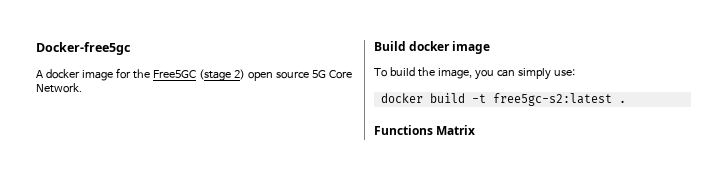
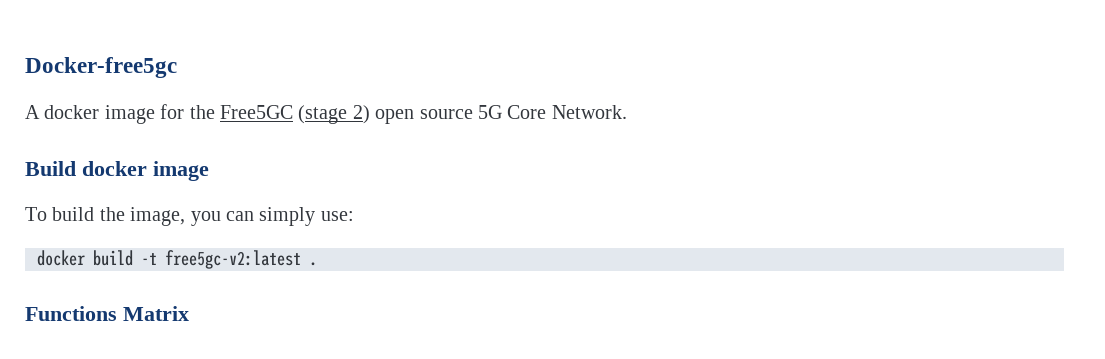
- docker build -t free5gc-s2:latest .
+ docker build -t free5gc-v2:latest .

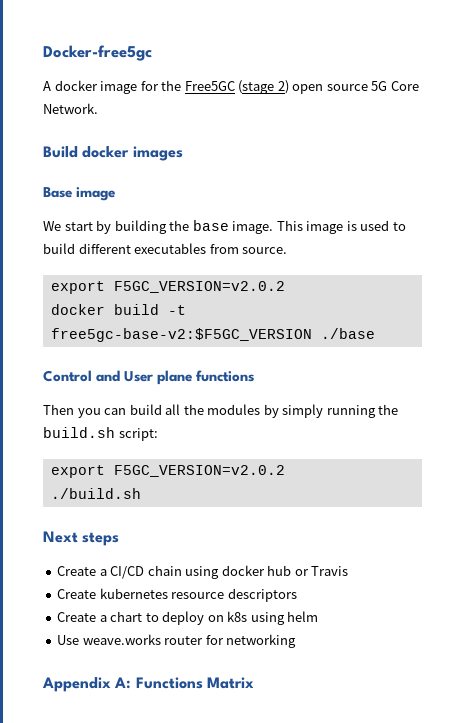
- Build docker image
+ Build docker images
+ Base image
- To build the image, you can simply use:
- docker build -t free5gc-v2:latest .
- Functions Matrix
+ We start by building the base image. This image is used to build different executables from source.
+ export F5GC_VERSION=v2.0.2
+ docker build -t free5gc-base-v2:$F5GC_VERSION ./base
+ Control and User plane functions
+ Then you can build all the modules by simply running the build.sh script:
+ export F5GC_VERSION=v2.0.2
+ ./build.sh
+ Next steps
+ Create a CI/CD chain using docker hub or Travis
+ Create kubernetes resource descriptors
+ Create a chart to deploy on k8s using helm
+ Use weave.works router for networking
+ Appendix A: Functions Matrix

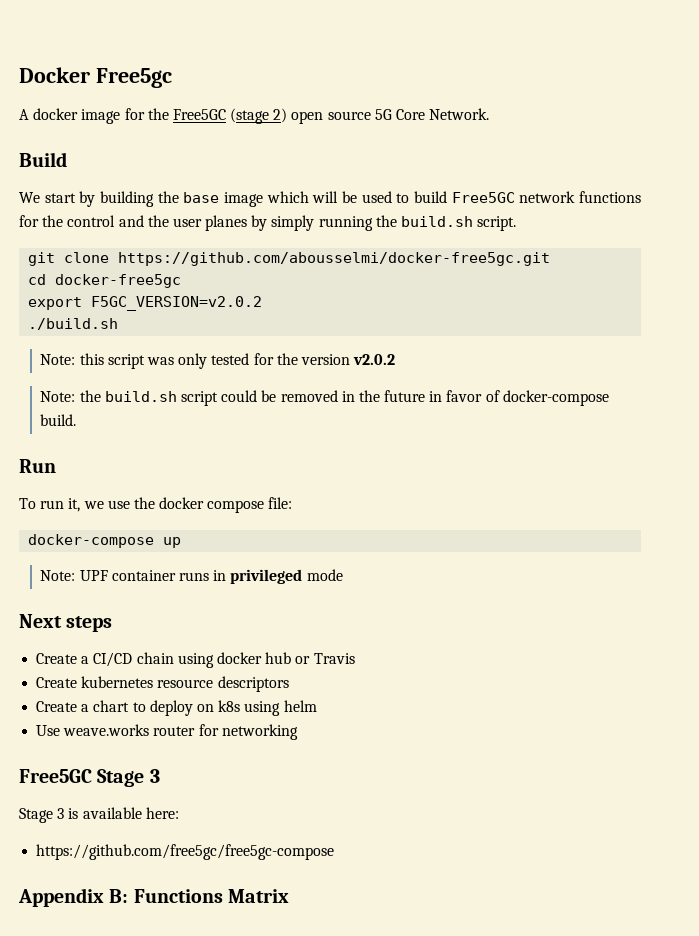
- Docker-free5gc
+ Docker Free5gc
- Build docker images
- Base image
+ Build
- We start by building the base image. This image is used to build different executables from source.
- export F5GC_VERSION=v2.0.2
- docker build -t free5gc-base-v2:$F5GC_VERSION ./base
- Control and User plane functions
- Then you can build all the modules by simply running the build.sh script:
+ We start by building the base image which will be used to build Free5GC network functions for the control and the user planes by simply running the build.sh script.
+ git clone https://github.com/abousselmi/docker-free5gc.git
+ cd docker-free5gc
  export F5GC_VERSION=v2.0.2
  ./build.sh
+ Note: this script was only tested for the version v2.0.2
+ Note: the build.sh script could be removed in the future in favor of docker-compose build.
+ Run
+ To run it, we use the docker compose file:
+ docker-compose up
+ Note: UPF container runs in privileged mode
+ Free5GC Stage 3
+ Stage 3 is available here:
+ https://github.com/free5gc/free5gc-compose
- Appendix A: Functions Matrix
+ Appendix B: Functions Matrix

